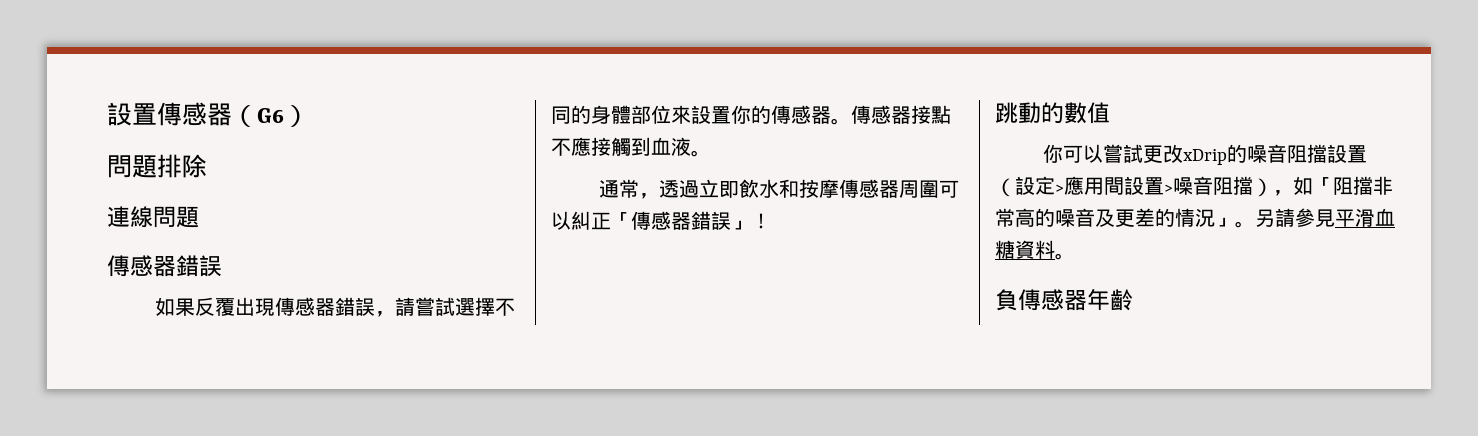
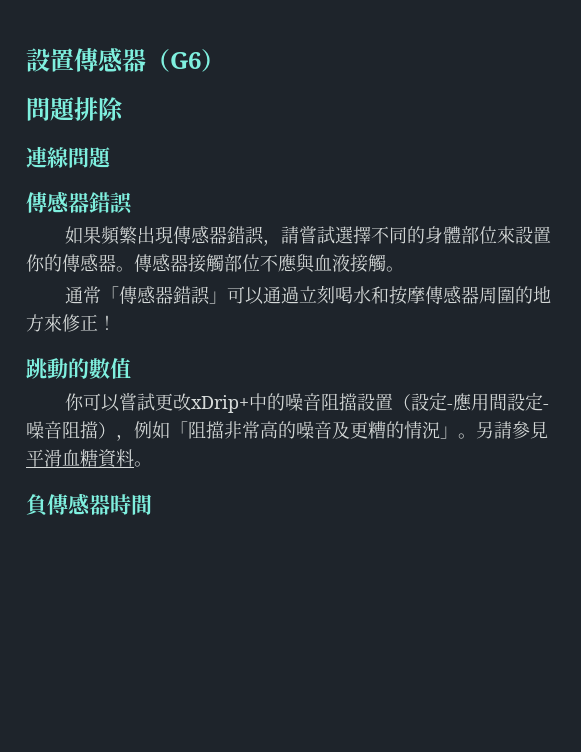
- 如果反覆出現傳感器錯誤，請嘗試選擇不同的身體部位來設置你的傳感器。
+ 如果頻繁出現傳感器錯誤，請嘗試選擇不同的身體部位來設置你的傳感器。
- 傳感器接點不應接觸到血液。
- 通常，透過立即飲水和按摩傳感器周圍可以糾正「傳感器錯誤」！
+ 傳感器接觸部位不應與血液接觸。
+ 通常「傳感器錯誤」可以通過立刻喝水和按摩傳感器周圍的地方來修正！
- 你可以嘗試更改xDrip的噪音阻擋設置（設定>應用間設置>噪音阻擋），如「阻擋非常高的噪音及更差的情況」。
+ 你可以嘗試更改xDrip+中的噪音阻擋設置（設定-應用間設定-噪音阻擋），例如「阻擋非常高的噪音及更糟的情況」。
- 負傳感器年齡
+ 負傳感器時間

